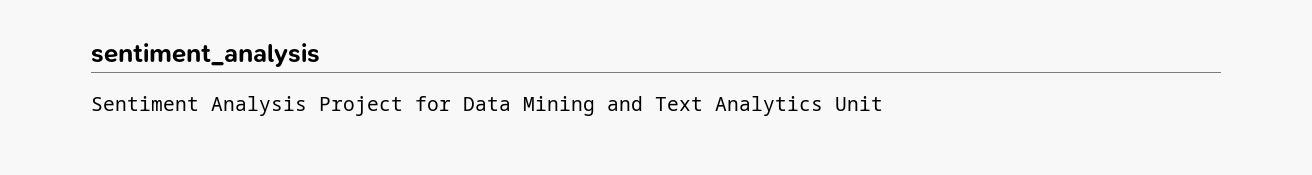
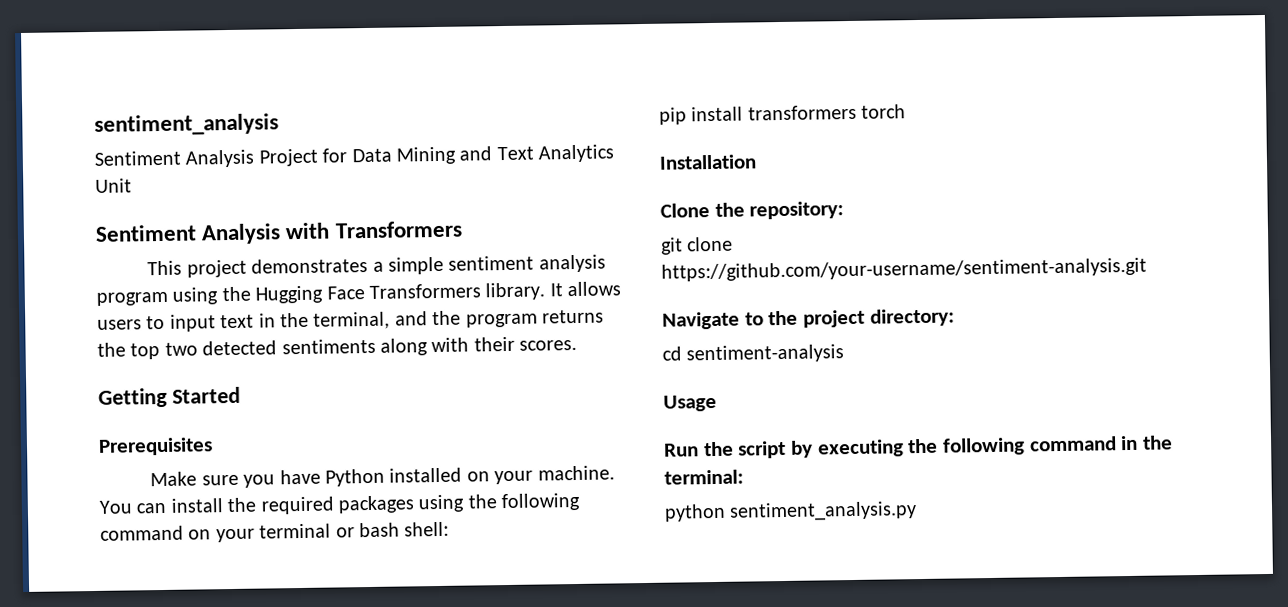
+ Sentiment Analysis with Transformers
+ This project demonstrates a simple sentiment analysis program using the Hugging Face Transformers library. It allows users to input text in the terminal, and the program returns the top two detected sentiments along with their scores.
+ Getting Started
+ Prerequisites
+ Make sure you have Python installed on your machine. You can install the required packages using the following command on your terminal or bash shell:
+ pip install transformers torch
+ Installation
+ Clone the repository:
+ git clone https://github.com/your-username/sentiment-analysis.git
+ Navigate to the project directory:
+ cd sentiment-analysis
+ Usage
+ Run the script by executing the following command in the terminal:
+ python sentiment_analysis.py

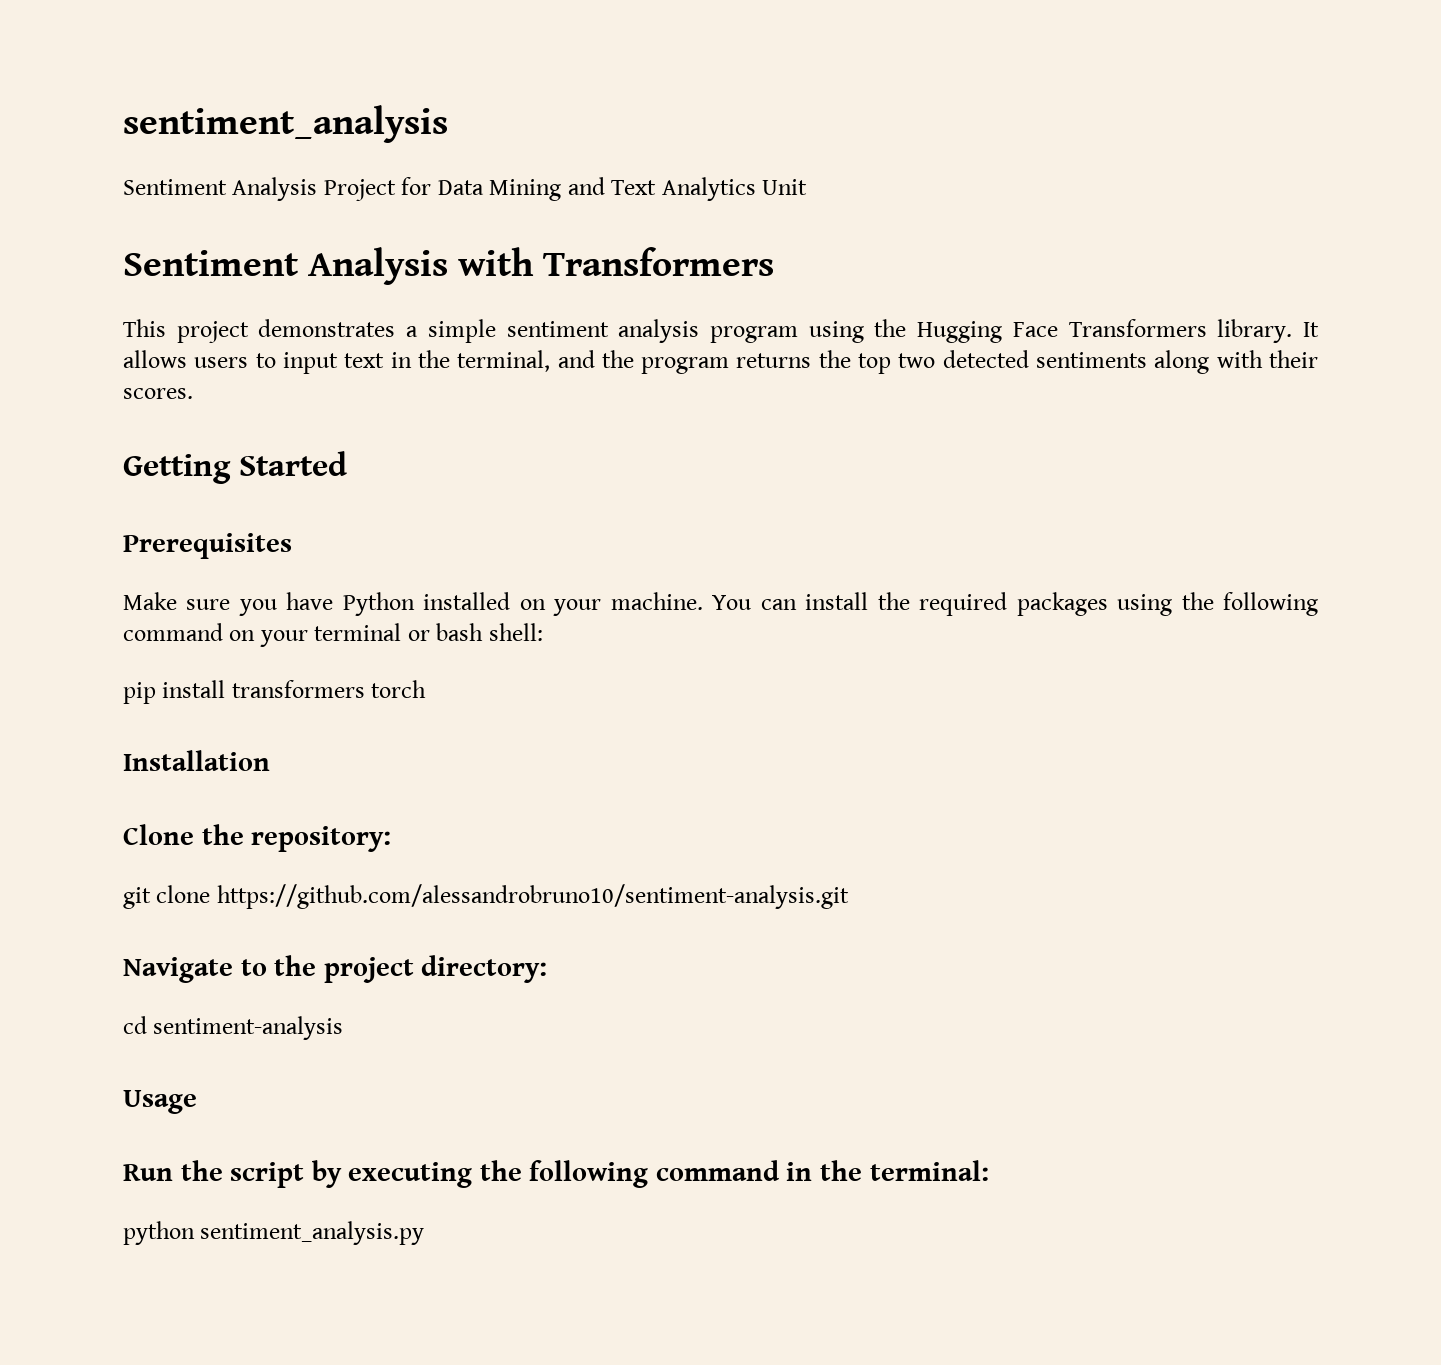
- git clone https://github.com/your-username/sentiment-analysis.git
+ git clone https://github.com/alessandrobruno10/sentiment-analysis.git

